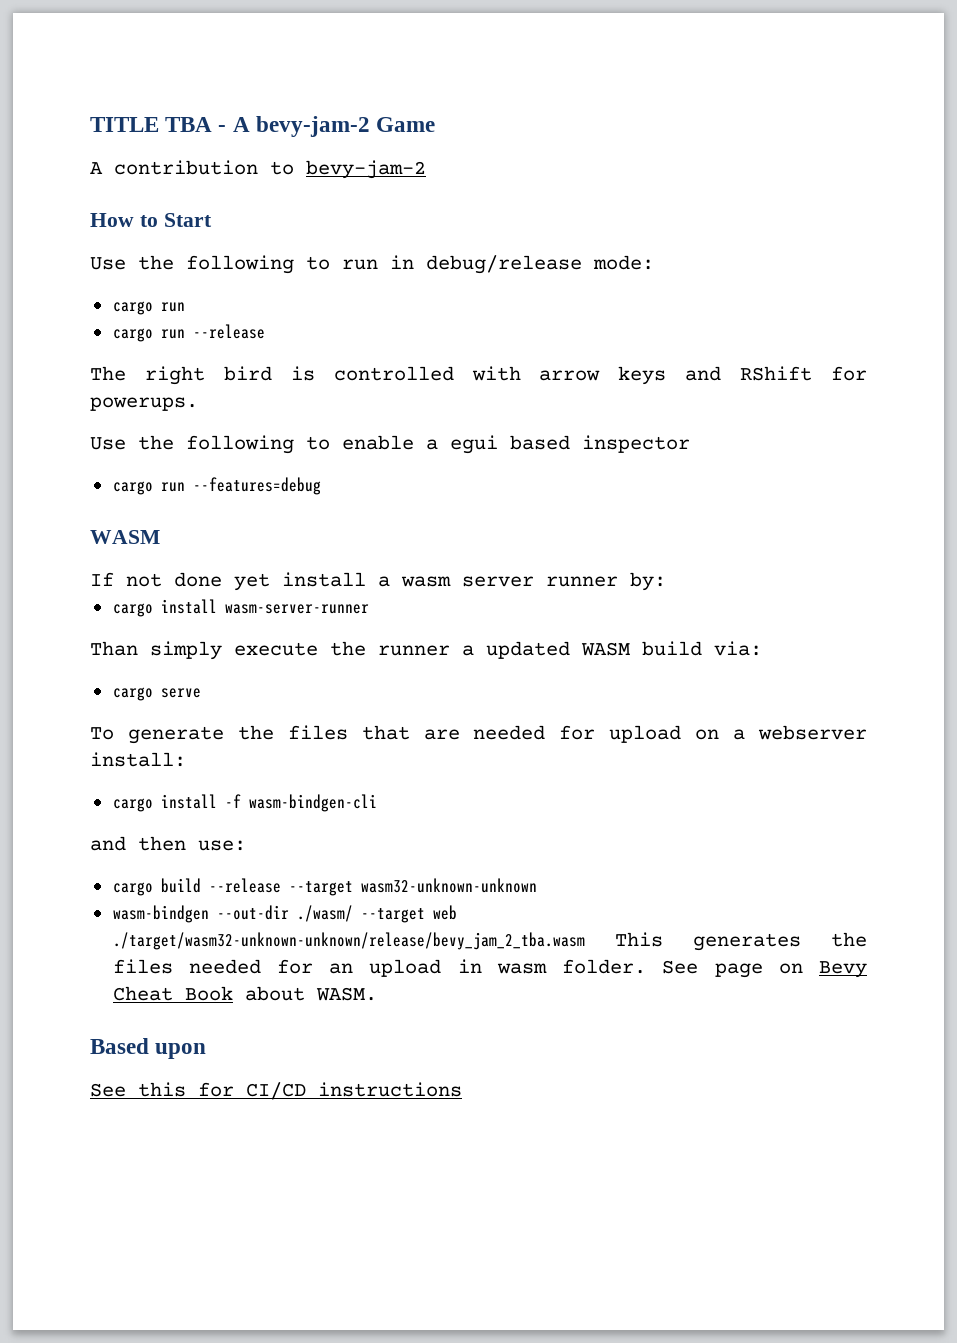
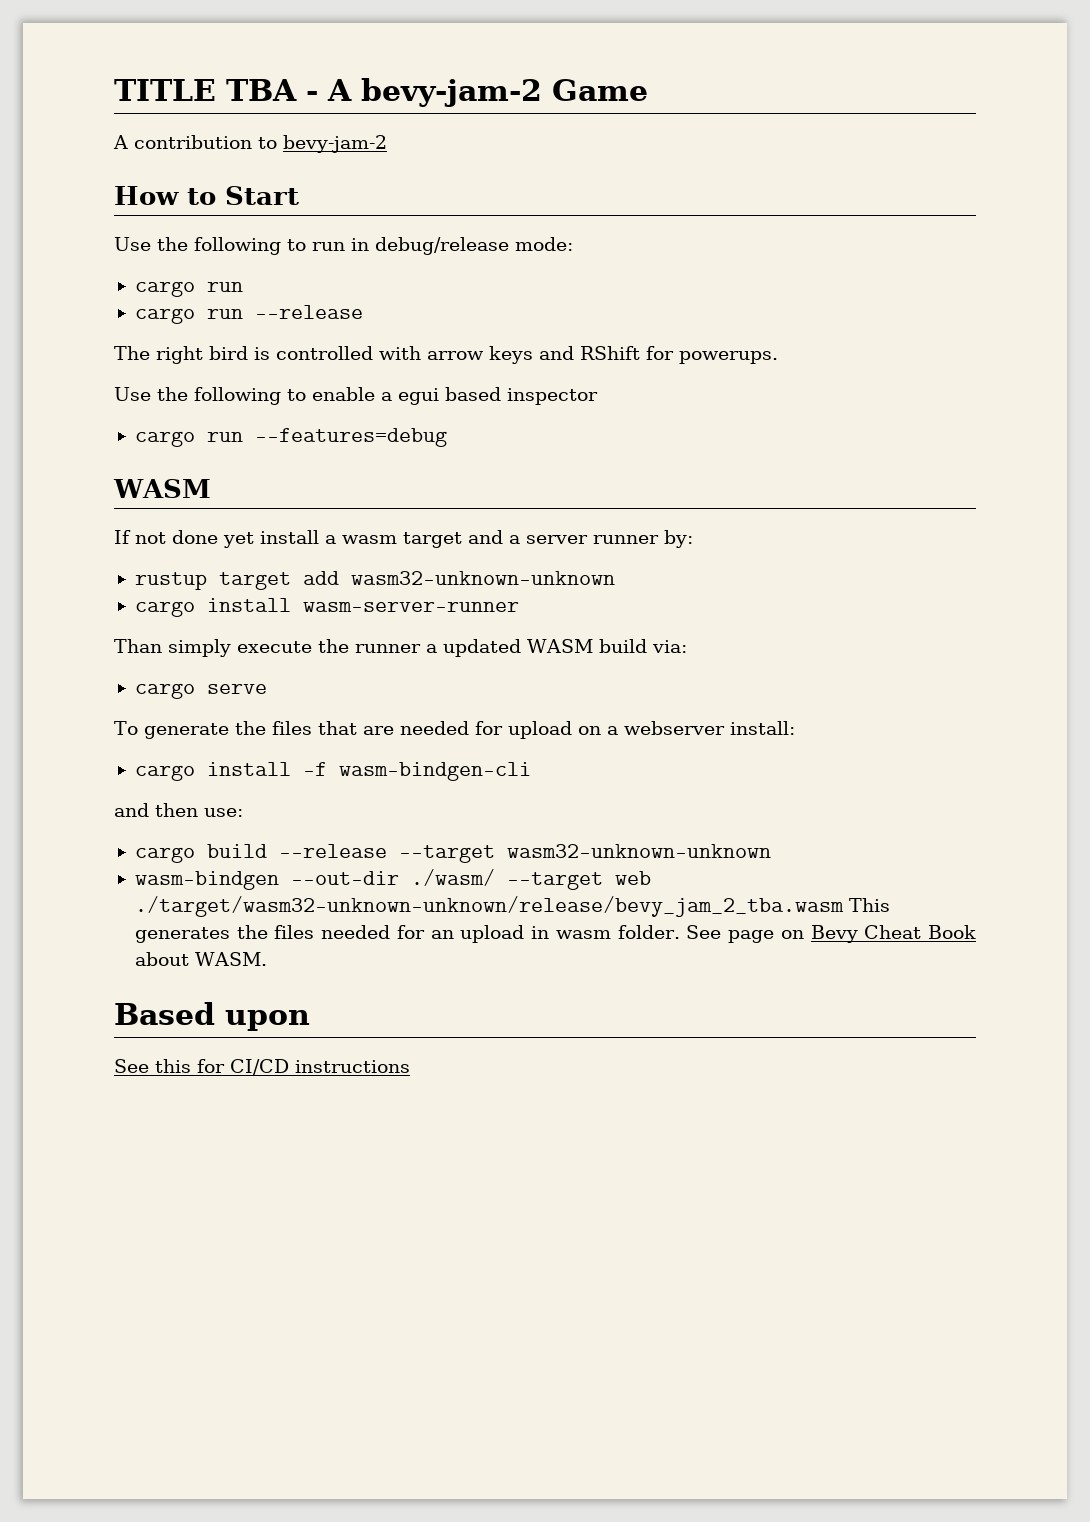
- If not done yet install a wasm server runner by:
+ If not done yet install a wasm target and a server runner by:
+ rustup target add wasm32-unknown-unknown

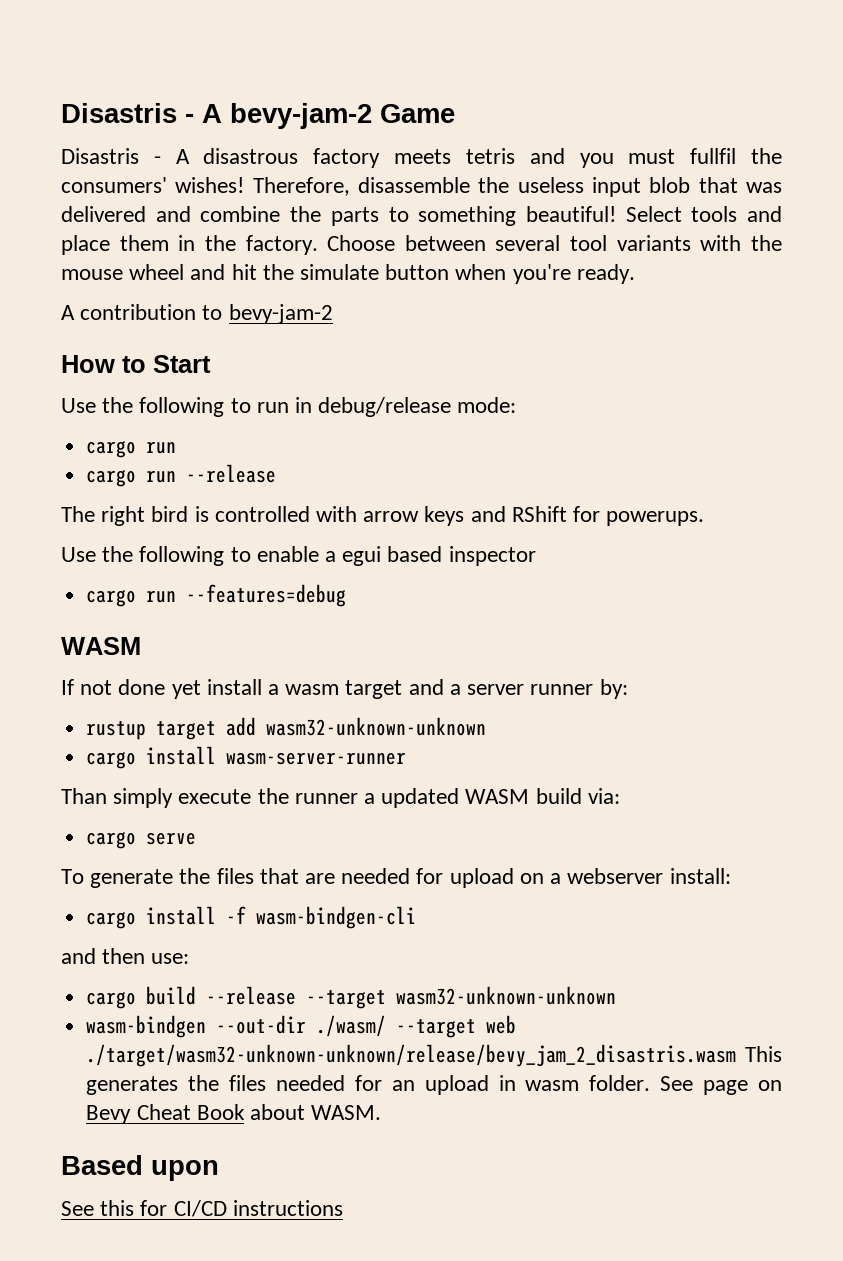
- TITLE TBA - A bevy-jam-2 Game
+ Disastris - A bevy-jam-2 Game
+ Disastris - A disastrous factory meets tetris and you must fullfil the consumers' wishes! Therefore, disassemble the useless input blob that was delivered and combine the parts to something beautiful! Select tools and place them in the factory. Choose between several tool variants with the mouse wheel and hit the simulate button when you're ready.
- wasm-bindgen --out-dir ./wasm/ --target web ./target/wasm32-unknown-unknown/release/bevy_jam_2_tba.wasm This generates the files needed for an upload in wasm folder.
+ wasm-bindgen --out-dir ./wasm/ --target web ./target/wasm32-unknown-unknown/release/bevy_jam_2_disastris.wasm This generates the files needed for an upload in wasm folder.

